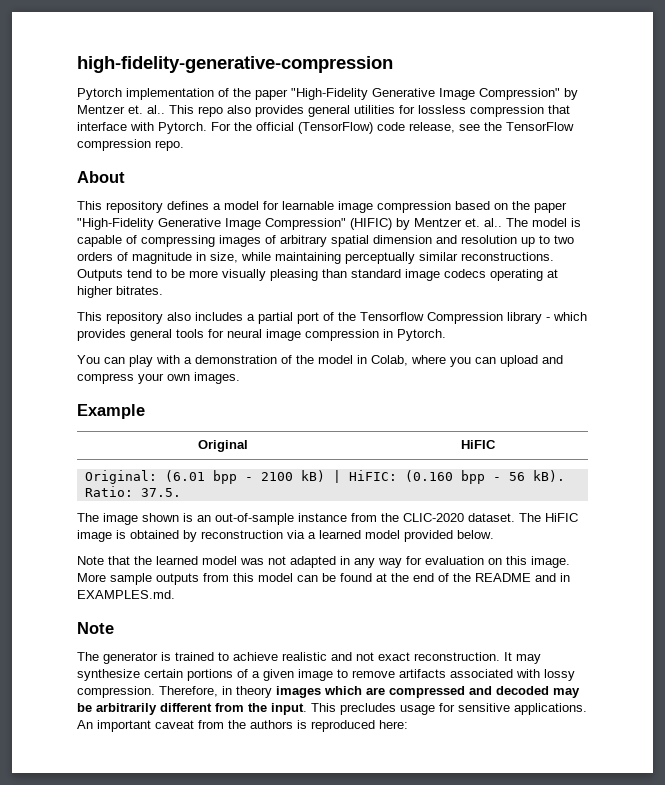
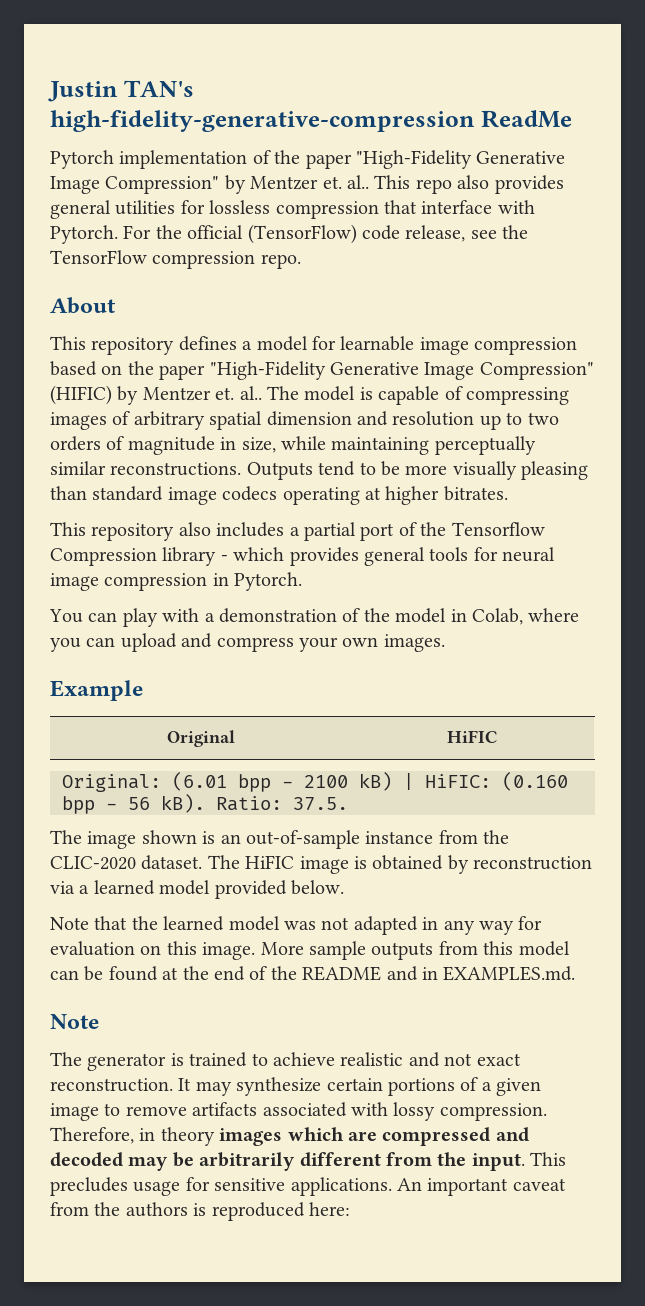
- high-fidelity-generative-compression
+ Justin TAN's high-fidelity-generative-compression ReadMe

